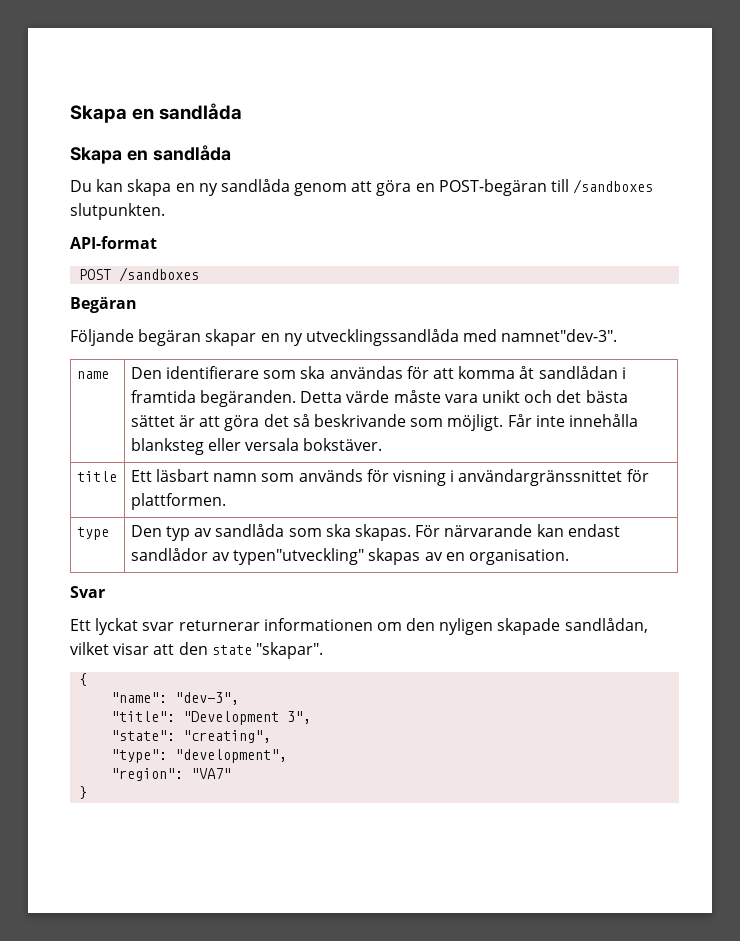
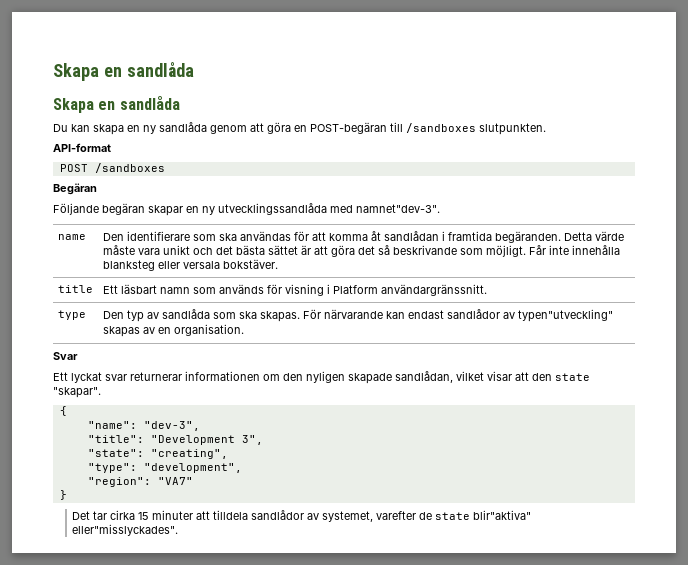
- title | Ett läsbart namn som används för visning i användargränssnittet för plattformen.
+ title | Ett läsbart namn som används för visning i Platform användargränssnitt.
+ Det tar cirka 15 minuter att tilldela sandlådor av systemet, varefter de state blir"aktiva" eller"misslyckades".

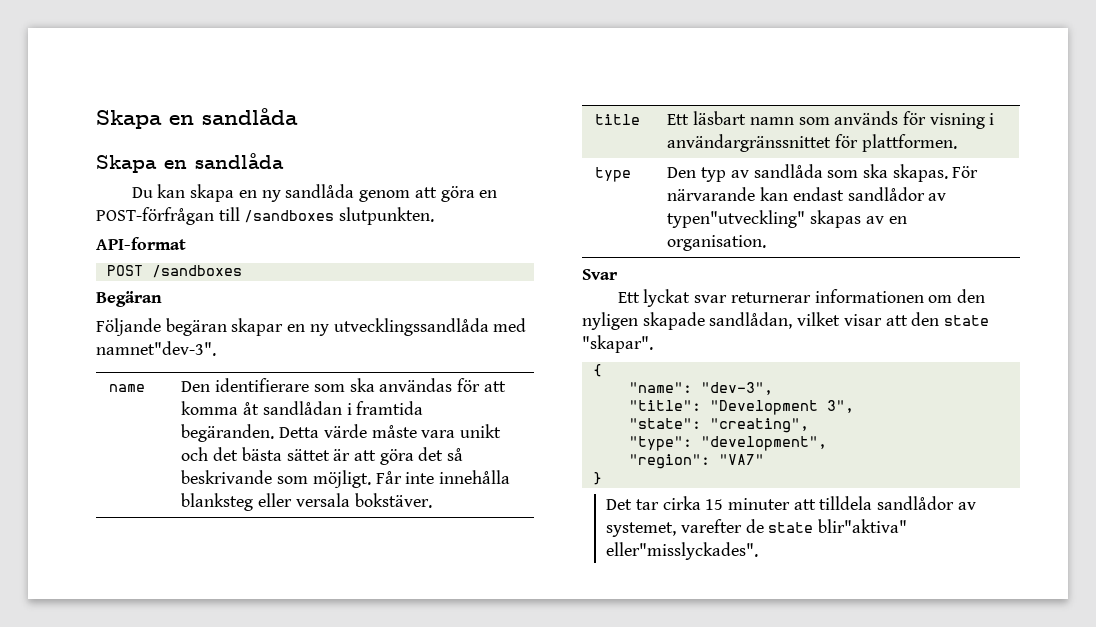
- Du kan skapa en ny sandlåda genom att göra en POST-begäran till /sandboxes slutpunkten.
+ Du kan skapa en ny sandlåda genom att göra en POST-förfrågan till /sandboxes slutpunkten.
- title | Ett läsbart namn som används för visning i Platform användargränssnitt.
+ title | Ett läsbart namn som används för visning i användargränssnittet för plattformen.

